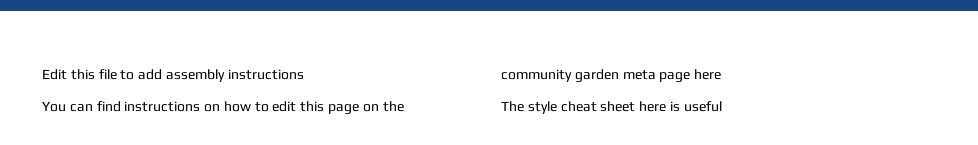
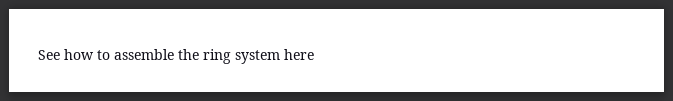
- Edit this file to add assembly instructions
- You can find instructions on how to edit this page on the community garden meta page here
- The style cheat sheet here is useful
+ See how to assemble the ring system here

